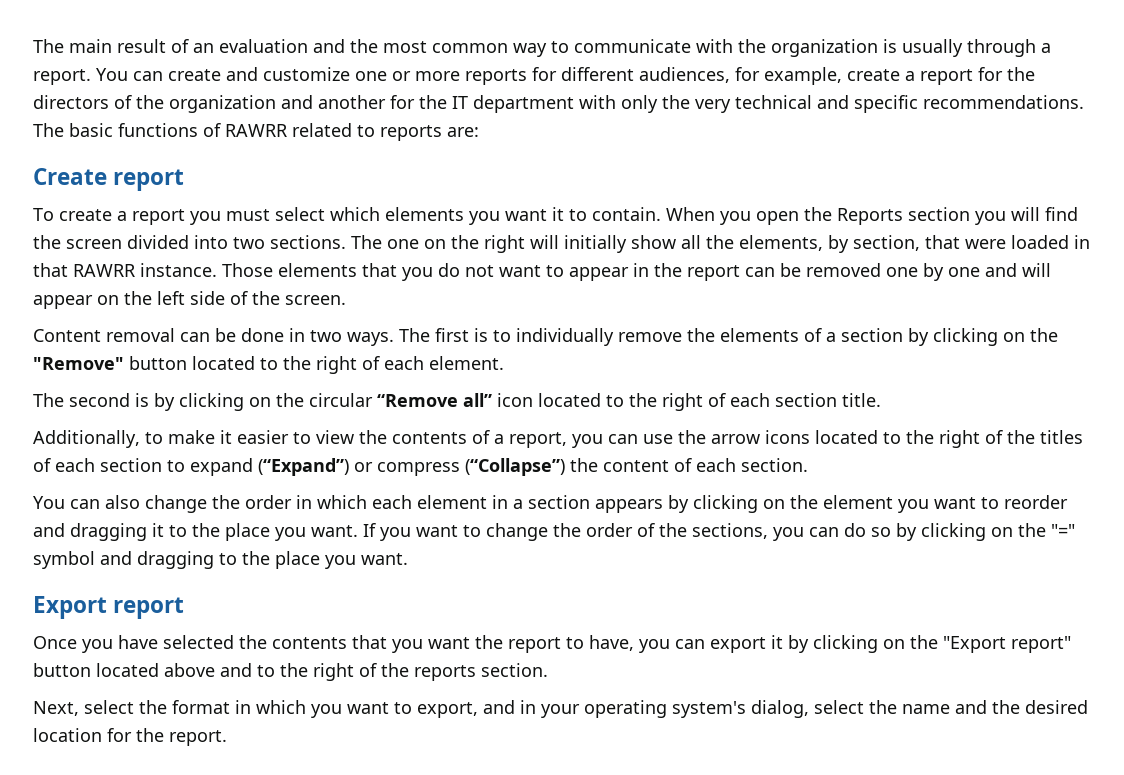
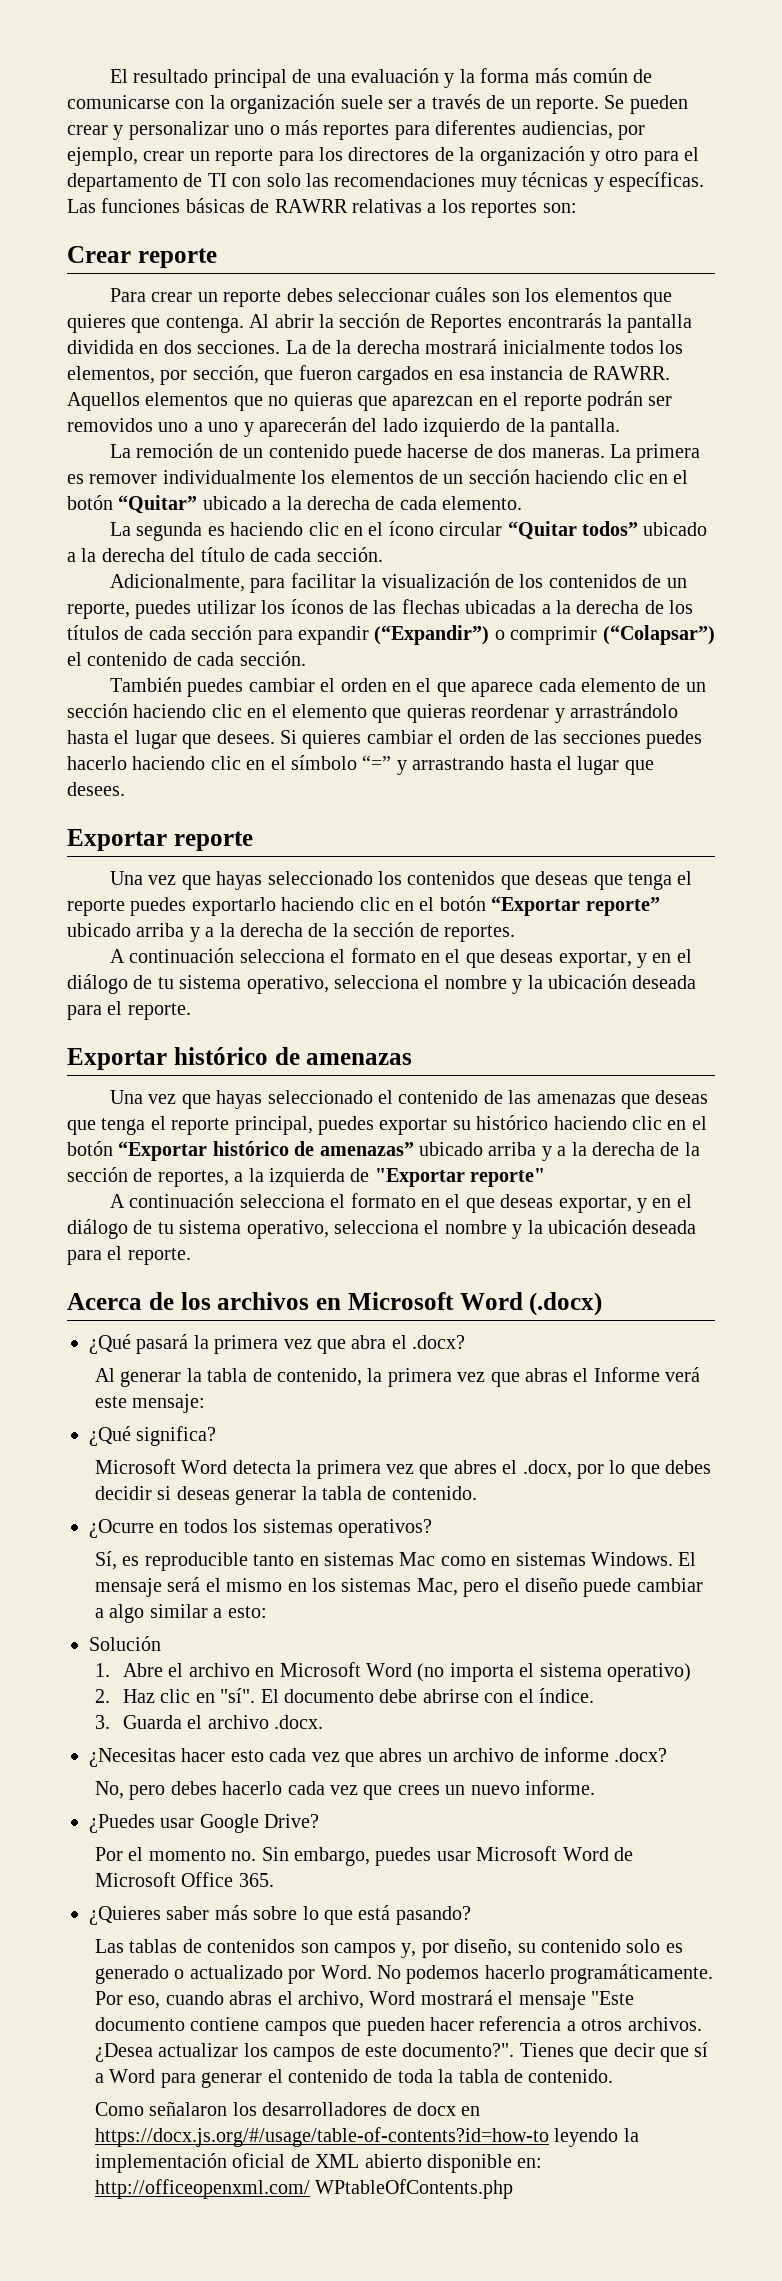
- The main result of an evaluation and the most common way to communicate with the organization is usually through a report. You can create and customize one or more reports for different audiences, for example, create a report for the directors of the organization and another for the IT department with only the very technical and specific recommendations. The basic functions of RAWRR related to reports are:
- Create report
- To create a report you must select which elements you want it to contain. When you open the Reports section you will find the screen divided into two sections. The one on the right will initially show all the elements, by section, that were loaded in that RAWRR instance. Those elements that you do not want to appear in the report can be removed one by one and will appear on the left side of the screen.
- Content removal can be done in two ways. The first is to individually remove the elements of a section by clicking on the "Remove" button located to the right of each element.
- The second is by clicking on the circular “Remove all” icon located to the right of each section title.
- Additionally, to make it easier to view the contents of a report, you can use the arrow icons located to the right of the titles of each section to expand (“Expand”) or compress (“Collapse”) the content of each section.
- You can also change the order in which each element in a section appears by clicking on the element you want to reorder and dragging it to the place you want. If you want to change the order of the sections, you can do so by clicking on the "=" symbol and dragging to the place you want.
- Export report
- Once you have selected the contents that you want the report to have, you can export it by clicking on the "Export report" button located above and to the right of the reports section.
- Next, select the format in which you want to export, and in your operating system's dialog, select the name and the desired location for the report.
+ El resultado principal de una evaluación y la forma más común de comunicarse con la organización suele ser a través de un reporte. Se pueden crear y personalizar uno o más reportes para diferentes audiencias, por ejemplo, crear un reporte para los directores de la organización y otro para el departamento de TI con solo las recomendaciones muy técnicas y específicas. Las funciones básicas de RAWRR relativas a los reportes son:
+ Crear reporte
+ Para crear un reporte debes seleccionar cuáles son los elementos que quieres que contenga. Al abrir la sección de Reportes encontrarás la pantalla dividida en dos secciones. La de la derecha mostrará inicialmente todos los elementos, por sección, que fueron cargados en esa instancia de RAWRR. Aquellos elementos que no quieras que aparezcan en el reporte podrán ser removidos uno a uno y aparecerán del lado izquierdo de la pantalla.
+ La remoción de un contenido puede hacerse de dos maneras. La primera es remover individualmente los elementos de un sección haciendo clic en el botón “Quitar” ubicado a la derecha de cada elemento.
+ La segunda es haciendo clic en el ícono circular “Quitar todos” ubicado a la derecha del título de cada sección.
+ Adicionalmente, para facilitar la visualización de los contenidos de un reporte, puedes utilizar los íconos de las flechas ubicadas a la derecha de los títulos de cada sección para expandir (“Expandir”) o comprimir (“Colapsar”) el contenido de cada sección.
+ También puedes cambiar el orden en el que aparece cada elemento de un sección haciendo clic en el elemento que quieras reordenar y arrastrándolo hasta el lugar que desees. Si quieres cambiar el orden de las secciones puedes hacerlo haciendo clic en el símbolo “=” y arrastrando hasta el lugar que desees.
+ Exportar reporte
+ Una vez que hayas seleccionado los contenidos que deseas que tenga el reporte puedes exportarlo haciendo clic en el botón “Exportar reporte” ubicado arriba y a la derecha de la sección de reportes.
+ A continuación selecciona el formato en el que deseas exportar, y en el diálogo de tu sistema operativo, selecciona el nombre y la ubicación deseada para el reporte.
+ Exportar histórico de amenazas
+ Una vez que hayas seleccionado el contenido de las amenazas que deseas que tenga el reporte principal, puedes exportar su histórico haciendo clic en el botón “Exportar histórico de amenazas” ubicado arriba y a la derecha de la sección de reportes, a la izquierda de "Exportar reporte"
+ A continuación selecciona el formato en el que deseas exportar, y en el diálogo de tu sistema operativo, selecciona el nombre y la ubicación deseada para el reporte.
+ Acerca de los archivos en Microsoft Word (.docx)
+ ¿Qué pasará la primera vez que abra el .docx?
+ Al generar la tabla de contenido, la primera vez que abras el Informe verá este mensaje:
+ ¿Qué significa?
+ Microsoft Word detecta la primera vez que abres el .docx, por lo que debes decidir si deseas generar la tabla de contenido.
+ ¿Ocurre en todos los sistemas operativos?
+ Sí, es reproducible tanto en sistemas Mac como en sistemas Windows. El mensaje será el mismo en los sistemas Mac, pero el diseño puede cambiar a algo similar a esto:
+ Solución
+ 1. Abre el archivo en Microsoft Word (no importa el sistema operativo)
+ 2. Haz clic en "sí". El documento debe abrirse con el índice.
+ 3. Guarda el archivo .docx.
+ ¿Necesitas hacer esto cada vez que abres un archivo de informe .docx?
+ No, pero debes hacerlo cada vez que crees un nuevo informe.
+ ¿Puedes usar Google Drive?
+ Por el momento no. Sin embargo, puedes usar Microsoft Word de Microsoft Office 365.
+ ¿Quieres saber más sobre lo que está pasando?
+ Las tablas de contenidos son campos y, por diseño, su contenido solo es generado o actualizado por Word. No podemos hacerlo programáticamente. Por eso, cuando abras el archivo, Word mostrará el mensaje "Este documento contiene campos que pueden hacer referencia a otros archivos. ¿Desea actualizar los campos de este documento?". Tienes que decir que sí a Word para generar el contenido de toda la tabla de contenido.
+ Como señalaron los desarrolladores de docx en https://docx.js.org/#/usage/table-of-contents?id=how-to leyendo la implementación oficial de XML abierto disponible en: http://officeopenxml.com/ WPtableOfContents.php

